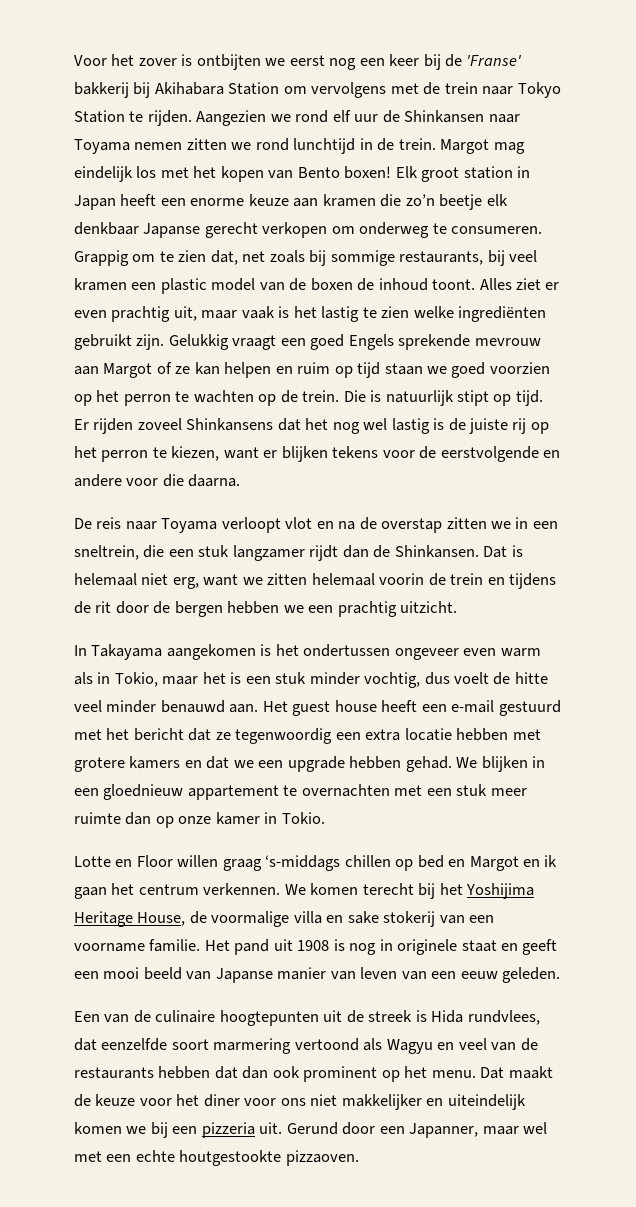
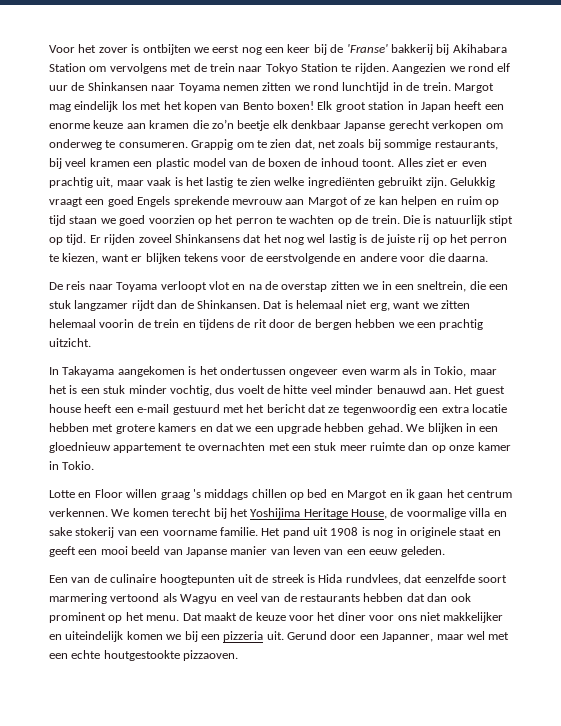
- Lotte en Floor willen graag ‘s-middags chillen op bed en Margot en ik gaan het centrum verkennen.
+ Lotte en Floor willen graag 's middags chillen op bed en Margot en ik gaan het centrum verkennen.

